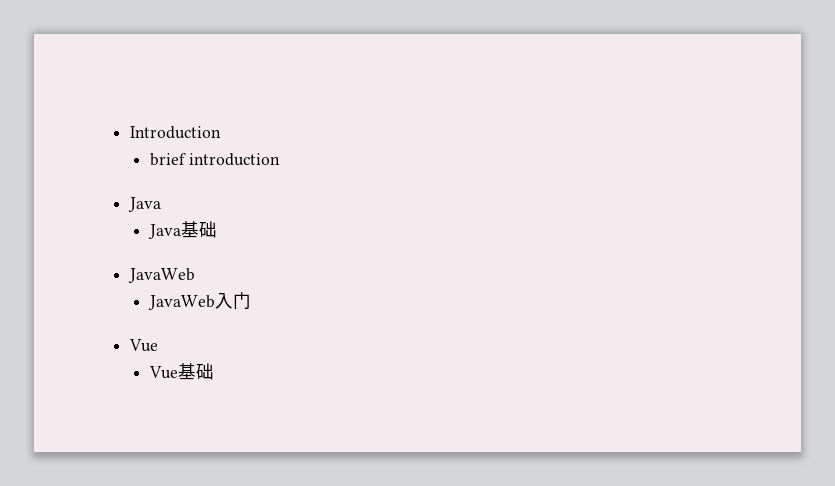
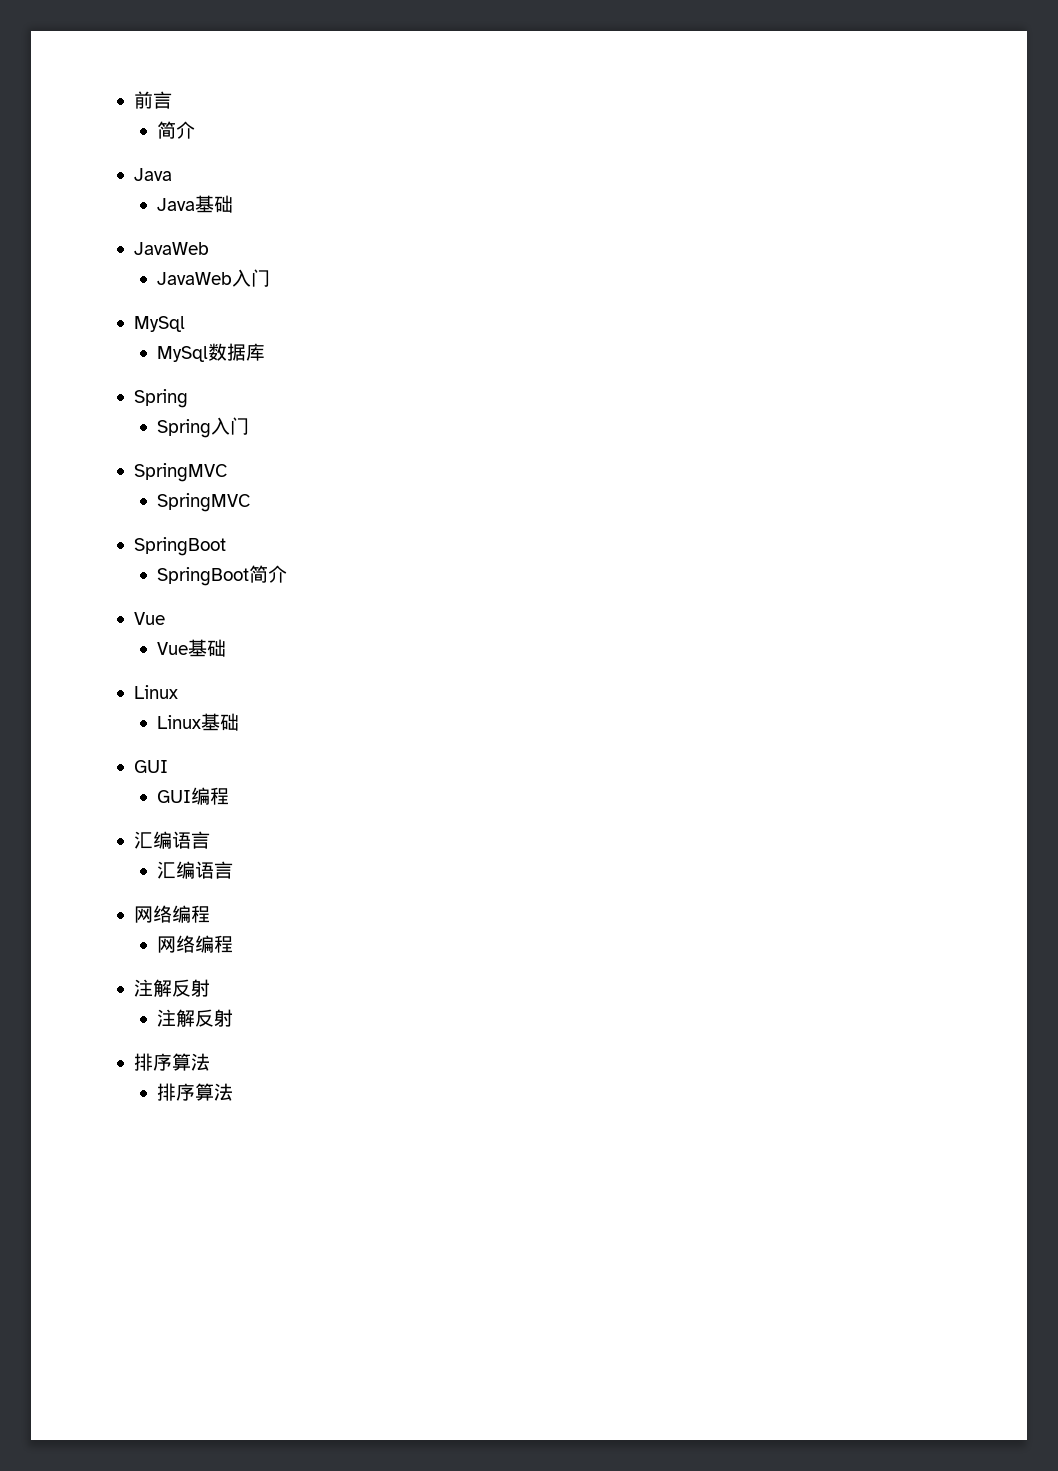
- Introduction
- brief introduction
+ 前言
+ 简介
  JavaWeb入门
+ MySql
+ MySql数据库
+ Spring
+ Spring入门
+ SpringMVC
+ SpringMVC
+ SpringBoot
+ SpringBoot简介
  Vue
  Vue基础
+ Linux
+ Linux基础
+ GUI
+ GUI编程
+ 汇编语言
+ 汇编语言
+ 网络编程
+ 网络编程
+ 注解反射
+ 注解反射
+ 排序算法
+ 排序算法

